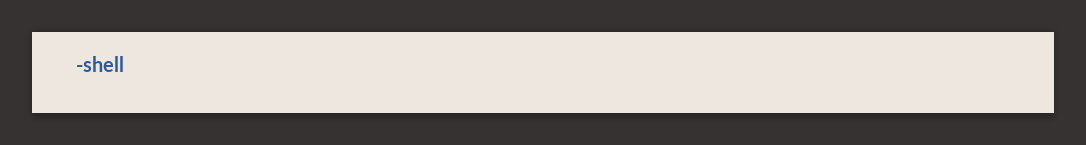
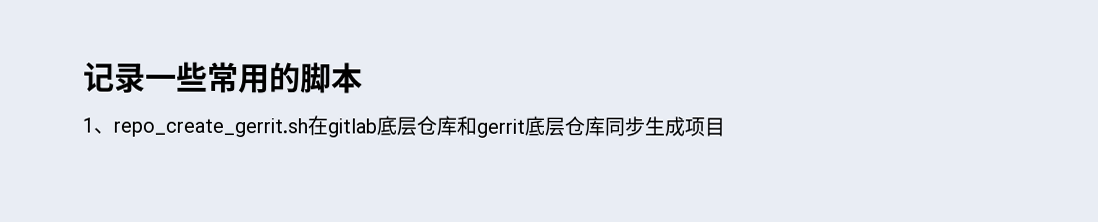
- -shell
+ 记录一些常用的脚本
+ 1、repo_create_gerrit.sh在gitlab底层仓库和gerrit底层仓库同步生成项目

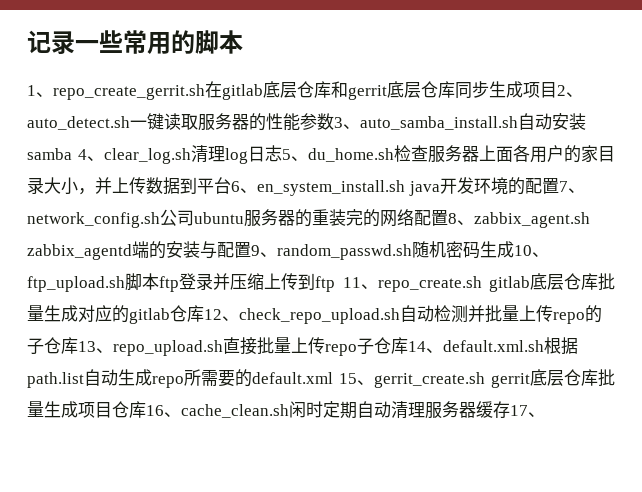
- 1、repo_create_gerrit.sh在gitlab底层仓库和gerrit底层仓库同步生成项目
+ 1、repo_create_gerrit.sh在gitlab底层仓库和gerrit底层仓库同步生成项目2、auto_detect.sh一键读取服务器的性能参数3、auto_samba_install.sh自动安装samba 4、clear_log.sh清理log日志5、du_home.sh检查服务器上面各用户的家目录大小，并上传数据到平台6、en_system_install.sh java开发环境的配置7、network_config.sh公司ubuntu服务器的重装完的网络配置8、zabbix_agent.sh zabbix_agentd端的安装与配置9、random_passwd.sh随机密码生成10、ftp_upload.sh脚本ftp登录并压缩上传到ftp 11、repo_create.sh gitlab底层仓库批量生成对应的gitlab仓库12、check_repo_upload.sh自动检测并批量上传repo的子仓库13、repo_upload.sh直接批量上传repo子仓库14、default.xml.sh根据path.list自动生成repo所需要的default.xml 15、gerrit_create.sh gerrit底层仓库批量生成项目仓库16、cache_clean.sh闲时定期自动清理服务器缓存17、

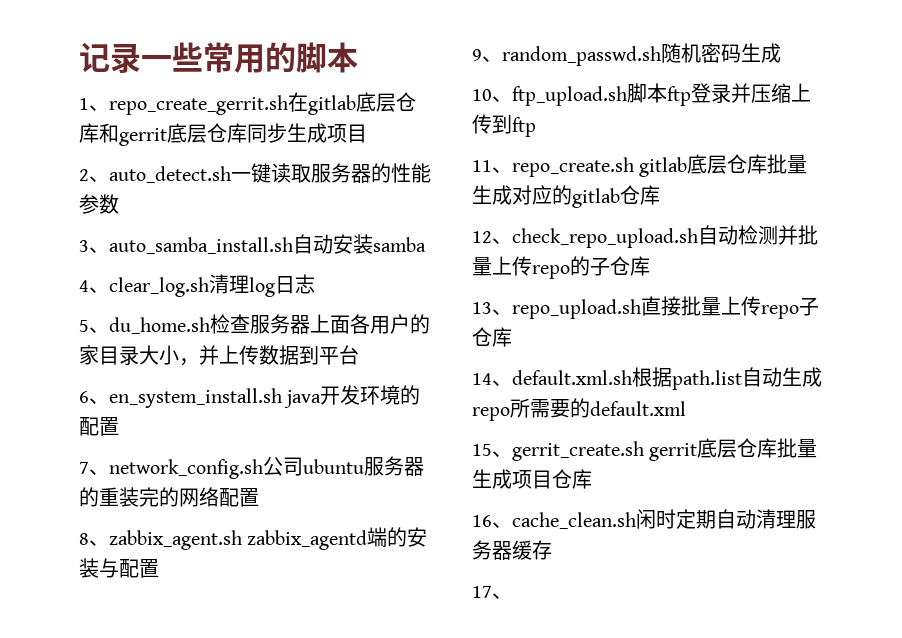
- 1、repo_create_gerrit.sh在gitlab底层仓库和gerrit底层仓库同步生成项目2、auto_detect.sh一键读取服务器的性能参数3、auto_samba_install.sh自动安装samba 4、clear_log.sh清理log日志5、du_home.sh检查服务器上面各用户的家目录大小，并上传数据到平台6、en_system_install.sh java开发环境的配置7、network_config.sh公司ubuntu服务器的重装完的网络配置8、zabbix_agent.sh zabbix_agentd端的安装与配置9、random_passwd.sh随机密码生成10、ftp_upload.sh脚本ftp登录并压缩上传到ftp 11、repo_create.sh gitlab底层仓库批量生成对应的gitlab仓库12、check_repo_upload.sh自动检测并批量上传repo的子仓库13、repo_upload.sh直接批量上传repo子仓库14、default.xml.sh根据path.list自动生成repo所需要的default.xml 15、gerrit_create.sh gerrit底层仓库批量生成项目仓库16、cache_clean.sh闲时定期自动清理服务器缓存17、
+ 1、repo_create_gerrit.sh在gitlab底层仓库和gerrit底层仓库同步生成项目
+ 2、auto_detect.sh一键读取服务器的性能参数
+ 3、auto_samba_install.sh自动安装samba
+ 4、clear_log.sh清理log日志
+ 5、du_home.sh检查服务器上面各用户的家目录大小，并上传数据到平台
+ 6、en_system_install.sh java开发环境的配置
+ 7、network_config.sh公司ubuntu服务器的重装完的网络配置
+ 8、zabbix_agent.sh zabbix_agentd端的安装与配置
+ 9、random_passwd.sh随机密码生成
+ 10、ftp_upload.sh脚本ftp登录并压缩上传到ftp
+ 11、repo_create.sh gitlab底层仓库批量生成对应的gitlab仓库
+ 12、check_repo_upload.sh自动检测并批量上传repo的子仓库
+ 13、repo_upload.sh直接批量上传repo子仓库
+ 14、default.xml.sh根据path.list自动生成repo所需要的default.xml
+ 15、gerrit_create.sh gerrit底层仓库批量生成项目仓库
+ 16、cache_clean.sh闲时定期自动清理服务器缓存
+ 17、

